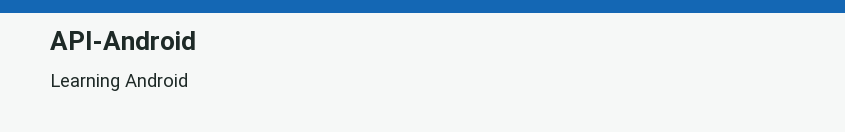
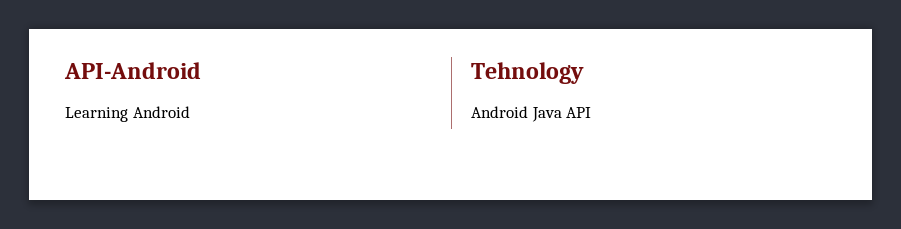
+ Tehnology
+ Android Java API

